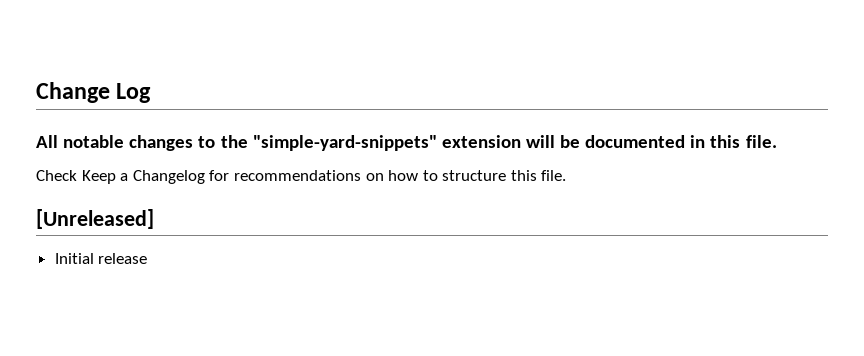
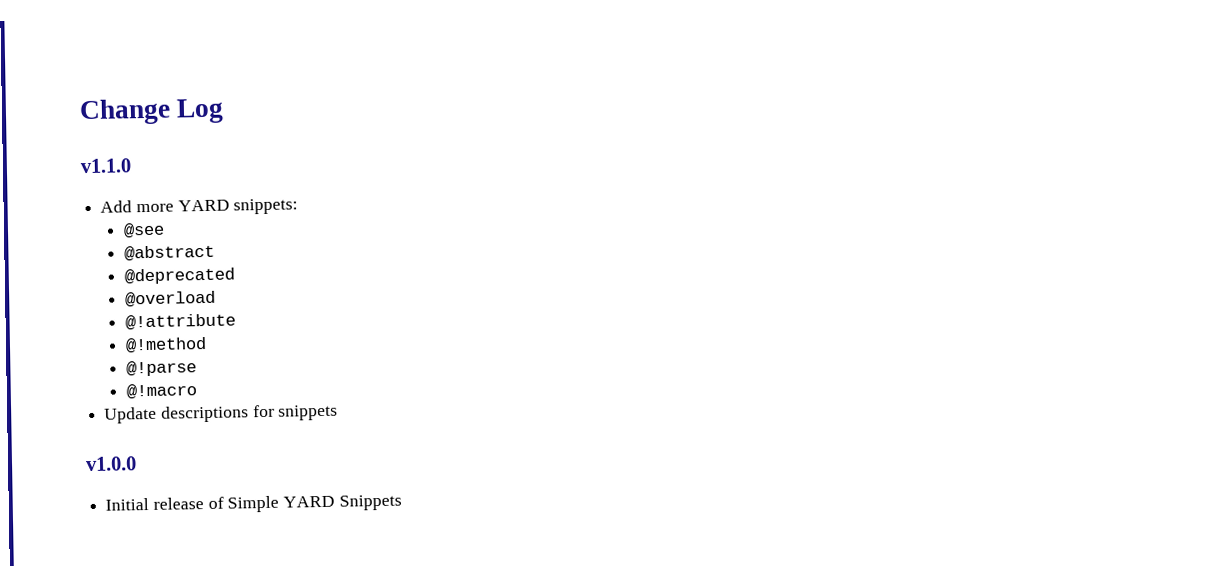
- All notable changes to the "simple-yard-snippets" extension will be documented in this file.
- Check Keep a Changelog for recommendations on how to structure this file.
- [Unreleased]
- Initial release
+ v1.1.0
+ Add more YARD snippets:
+ @see
+ @abstract
+ @deprecated
+ @overload
+ @!attribute
+ @!method
+ @!parse
+ @!macro
+ Update descriptions for snippets
+ v1.0.0
+ Initial release of Simple YARD Snippets

